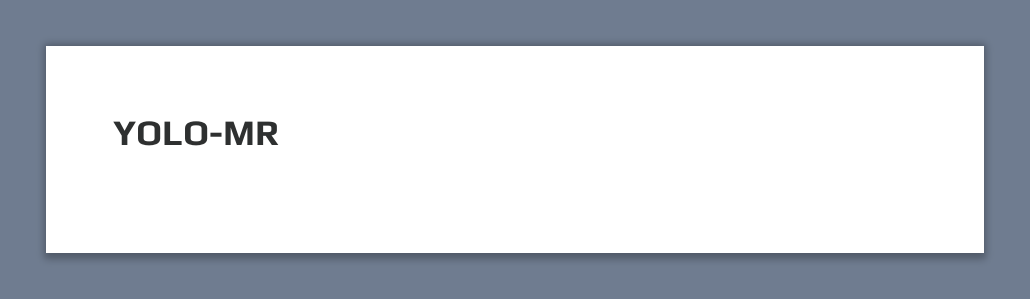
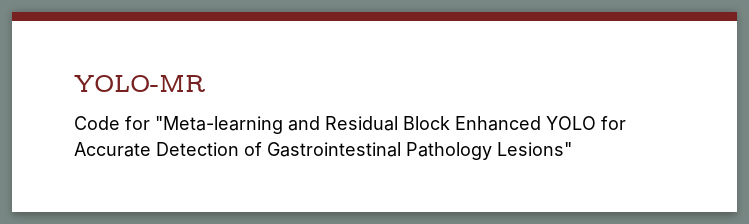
+ Code for "Meta-learning and Residual Block Enhanced YOLO for Accurate Detection of Gastrointestinal Pathology Lesions"

